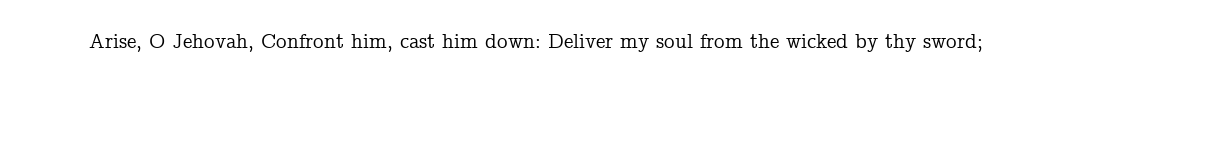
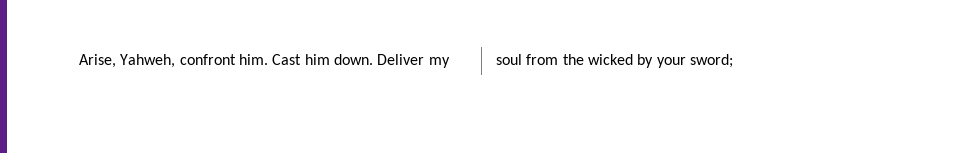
- Arise, O Jehovah, Confront him, cast him down: Deliver my soul from the wicked by thy sword;
+ Arise, Yahweh, confront him. Cast him down. Deliver my soul from the wicked by your sword;

